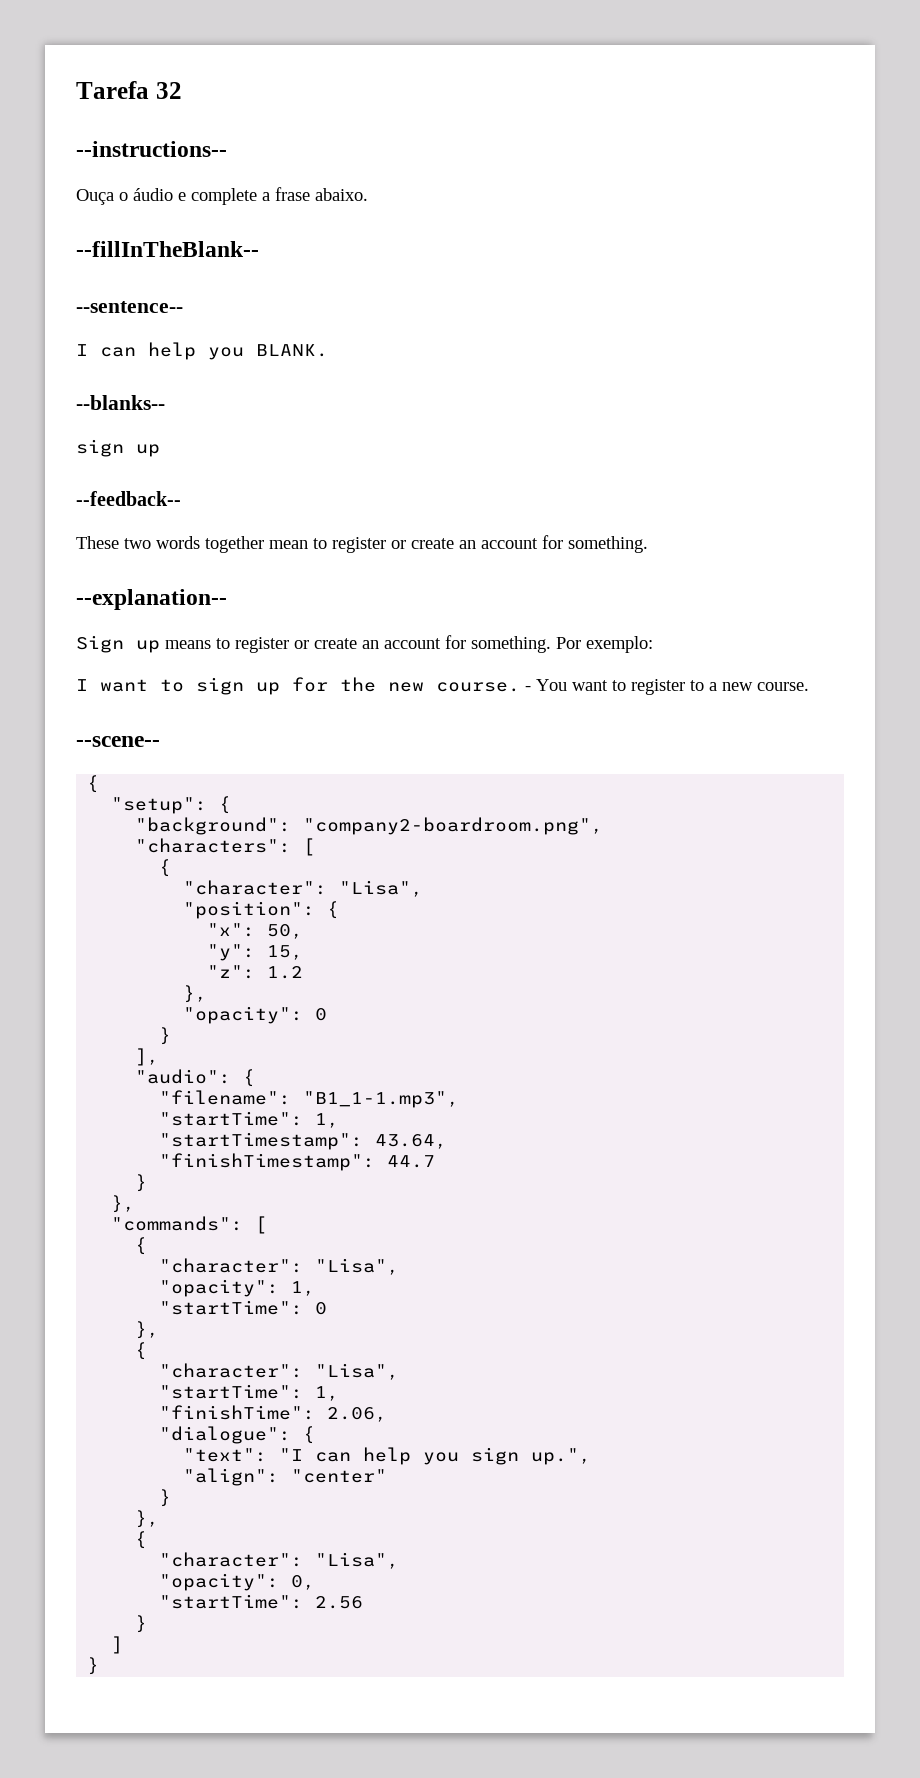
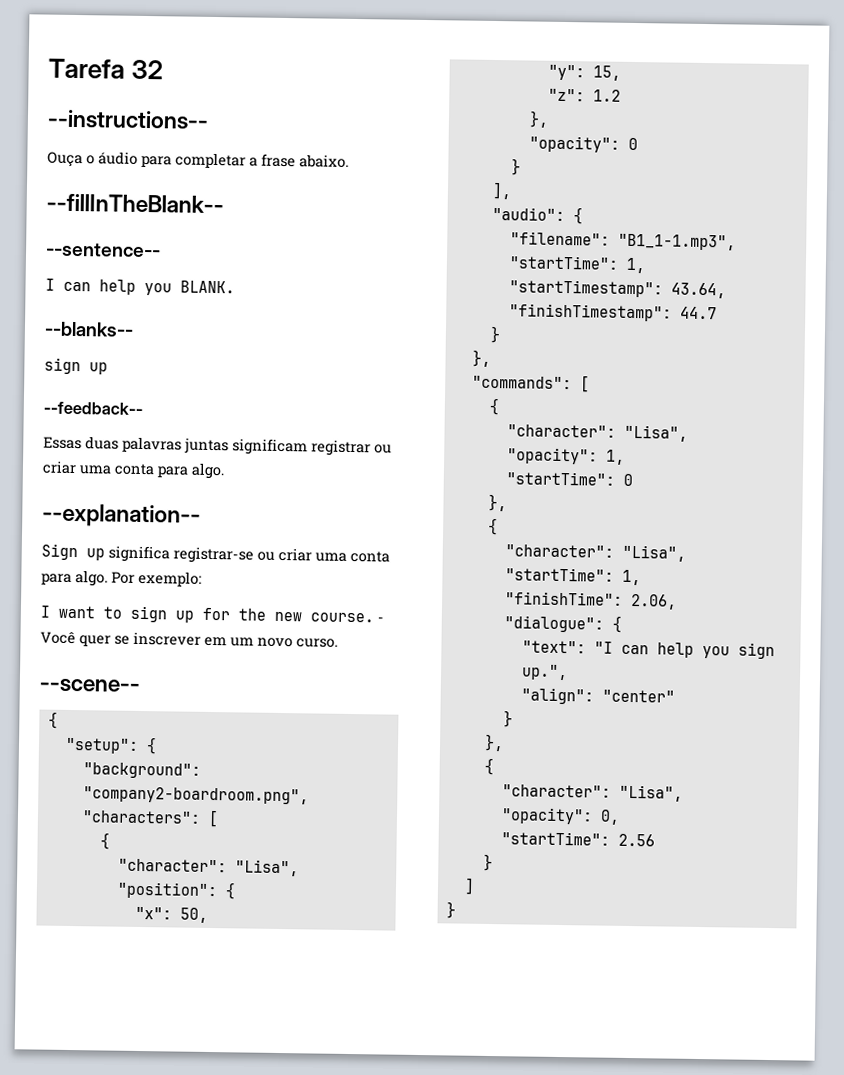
- Ouça o áudio e complete a frase abaixo.
+ Ouça o áudio para completar a frase abaixo.
- These two words together mean to register or create an account for something.
+ Essas duas palavras juntas significam registrar ou criar uma conta para algo.
  --explanation--
- Sign up means to register or create an account for something.
+ Sign up significa registrar-se ou criar uma conta para algo.
- - You want to register to a new course.
+ - Você quer se inscrever em um novo curso.

